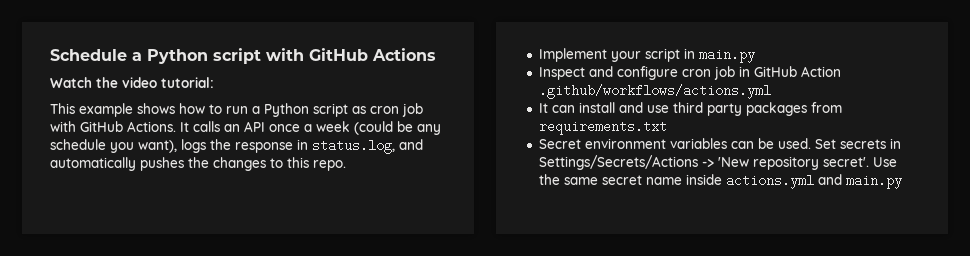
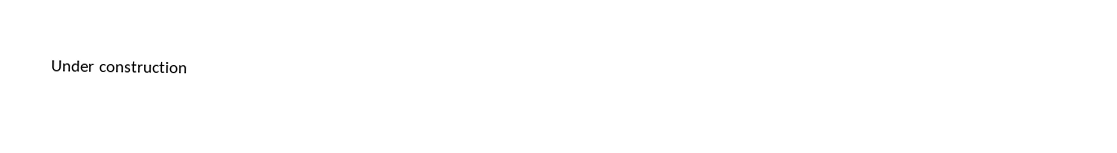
- Schedule a Python script with GitHub Actions
- Watch the video tutorial:
- This example shows how to run a Python script as cron job with GitHub Actions. It calls an API once a week (could be any schedule you want), logs the response in status.log, and automatically pushes the changes to this repo.
- Implement your script in main.py
- Inspect and configure cron job in GitHub Action .github/workflows/actions.yml
- It can install and use third party packages from requirements.txt
- Secret environment variables can be used. Set secrets in Settings/Secrets/Actions -> 'New repository secret'. Use the same secret name inside actions.yml and main.py
+ Under construction

